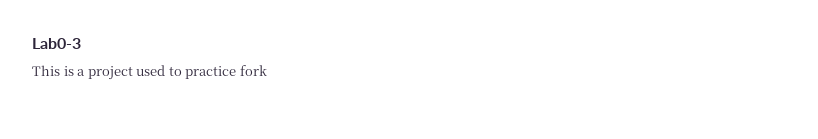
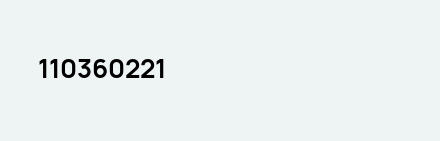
- Lab0-3
- This is a project used to practice fork
+ 110360221

